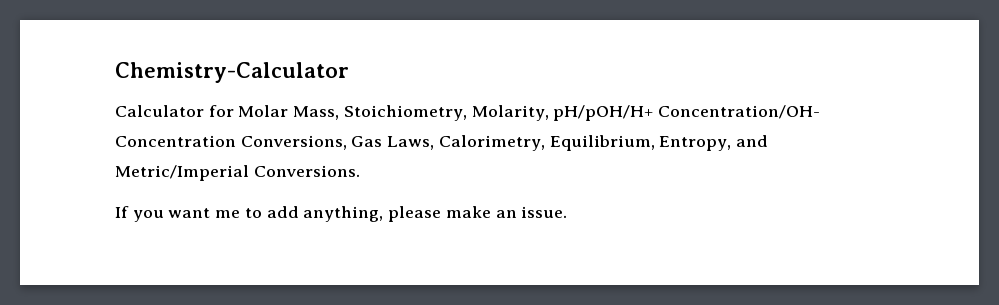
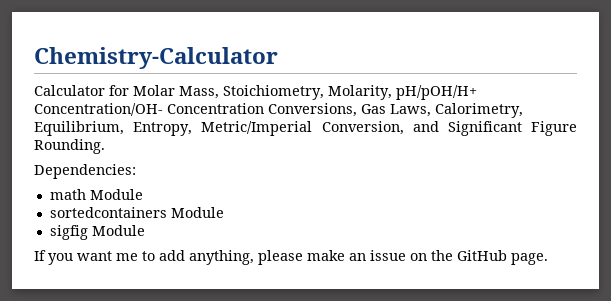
- Calculator for Molar Mass, Stoichiometry, Molarity, pH/pOH/H+ Concentration/OH- Concentration Conversions, Gas Laws, Calorimetry, Equilibrium, Entropy, and Metric/Imperial Conversions.
+ Calculator for Molar Mass, Stoichiometry, Molarity, pH/pOH/H+ Concentration/OH- Concentration Conversions, Gas Laws, Calorimetry, Equilibrium, Entropy, Metric/Imperial Conversion, and Significant Figure Rounding.
+ Dependencies:
+ math Module
+ sortedcontainers Module
+ sigfig Module
- If you want me to add anything, please make an issue.
+ If you want me to add anything, please make an issue on the GitHub page.

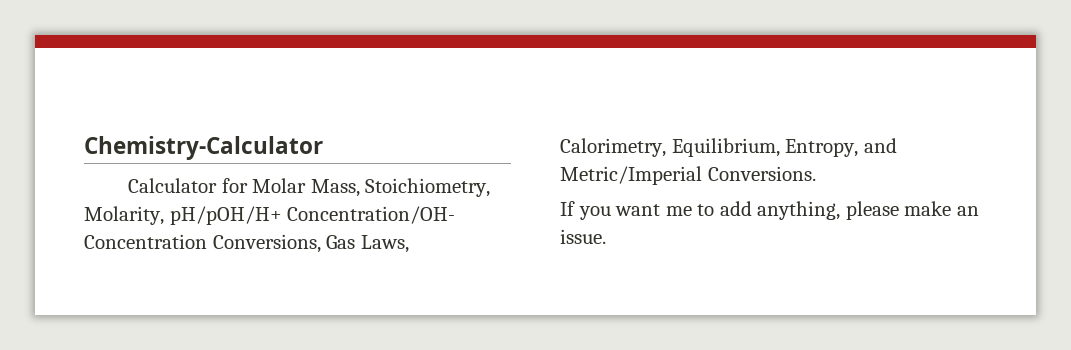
- Calculator for Molar Mass, Stoichiometry, Molarity, pH/pOH/H+ Concentration/OH- Concentration Conversions, Gas Laws, Calorimetry, Equilibrium, Entropy, Metric/Imperial Conversion, and Significant Figure Rounding.
- Dependencies:
- math Module
- sortedcontainers Module
- sigfig Module
+ Calculator for Molar Mass, Stoichiometry, Molarity, pH/pOH/H+ Concentration/OH- Concentration Conversions, Gas Laws, Calorimetry, Equilibrium, Entropy, and Metric/Imperial Conversions.
- If you want me to add anything, please make an issue on the GitHub page.
+ If you want me to add anything, please make an issue.

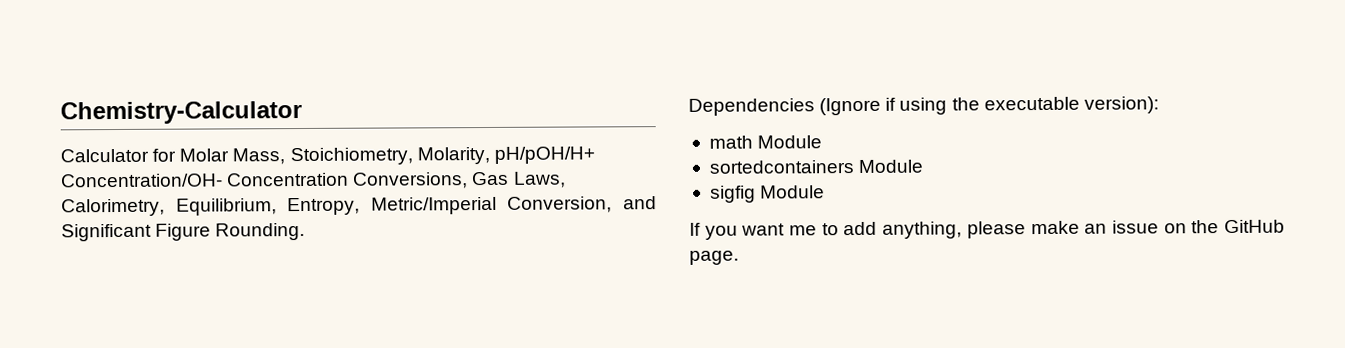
- Calculator for Molar Mass, Stoichiometry, Molarity, pH/pOH/H+ Concentration/OH- Concentration Conversions, Gas Laws, Calorimetry, Equilibrium, Entropy, and Metric/Imperial Conversions.
+ Calculator for Molar Mass, Stoichiometry, Molarity, pH/pOH/H+ Concentration/OH- Concentration Conversions, Gas Laws, Calorimetry, Equilibrium, Entropy, Metric/Imperial Conversion, and Significant Figure Rounding.
+ Dependencies (Ignore if using the executable version):
+ math Module
+ sortedcontainers Module
+ sigfig Module
- If you want me to add anything, please make an issue.
+ If you want me to add anything, please make an issue on the GitHub page.

